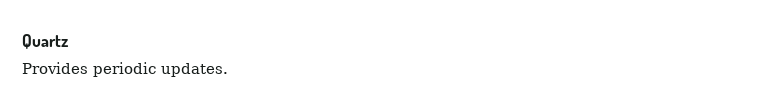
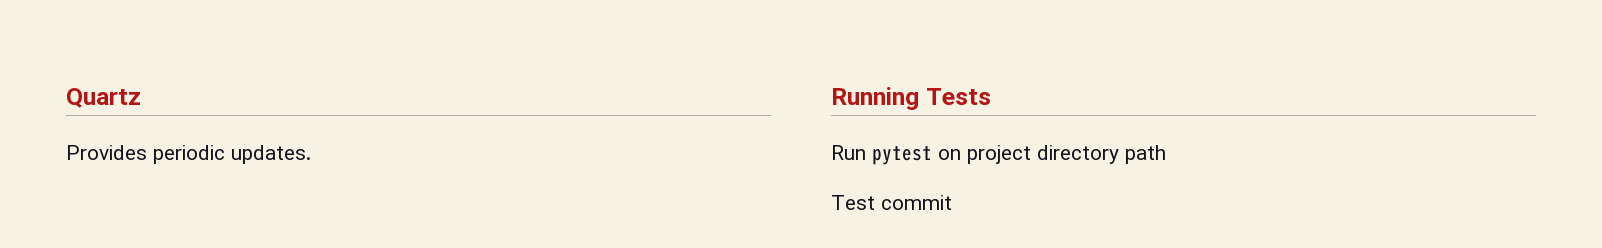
+ Running Tests
+ Run pytest on project directory path
+ Test commit

